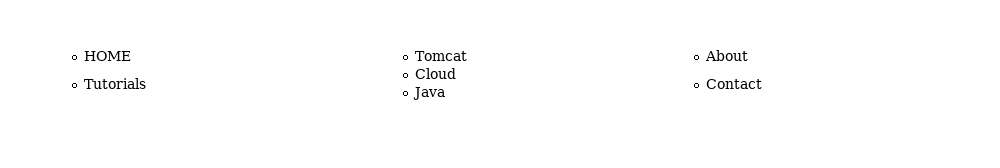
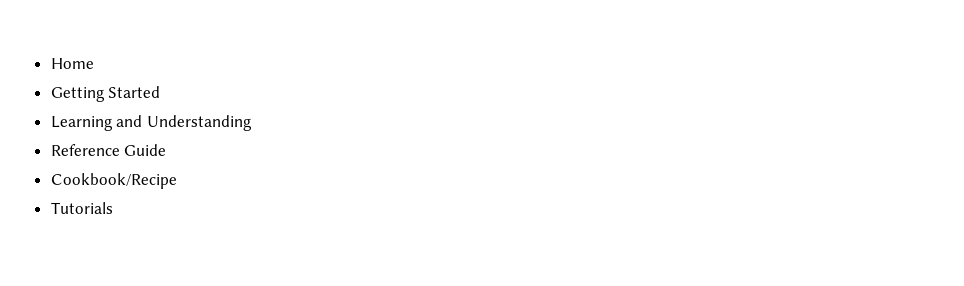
- HOME
+ Home
+ Getting Started
+ Learning and Understanding
+ Reference Guide
+ Cookbook/Recipe
  Tutorials
- Tomcat
- Cloud
- Java
- About
- Contact

